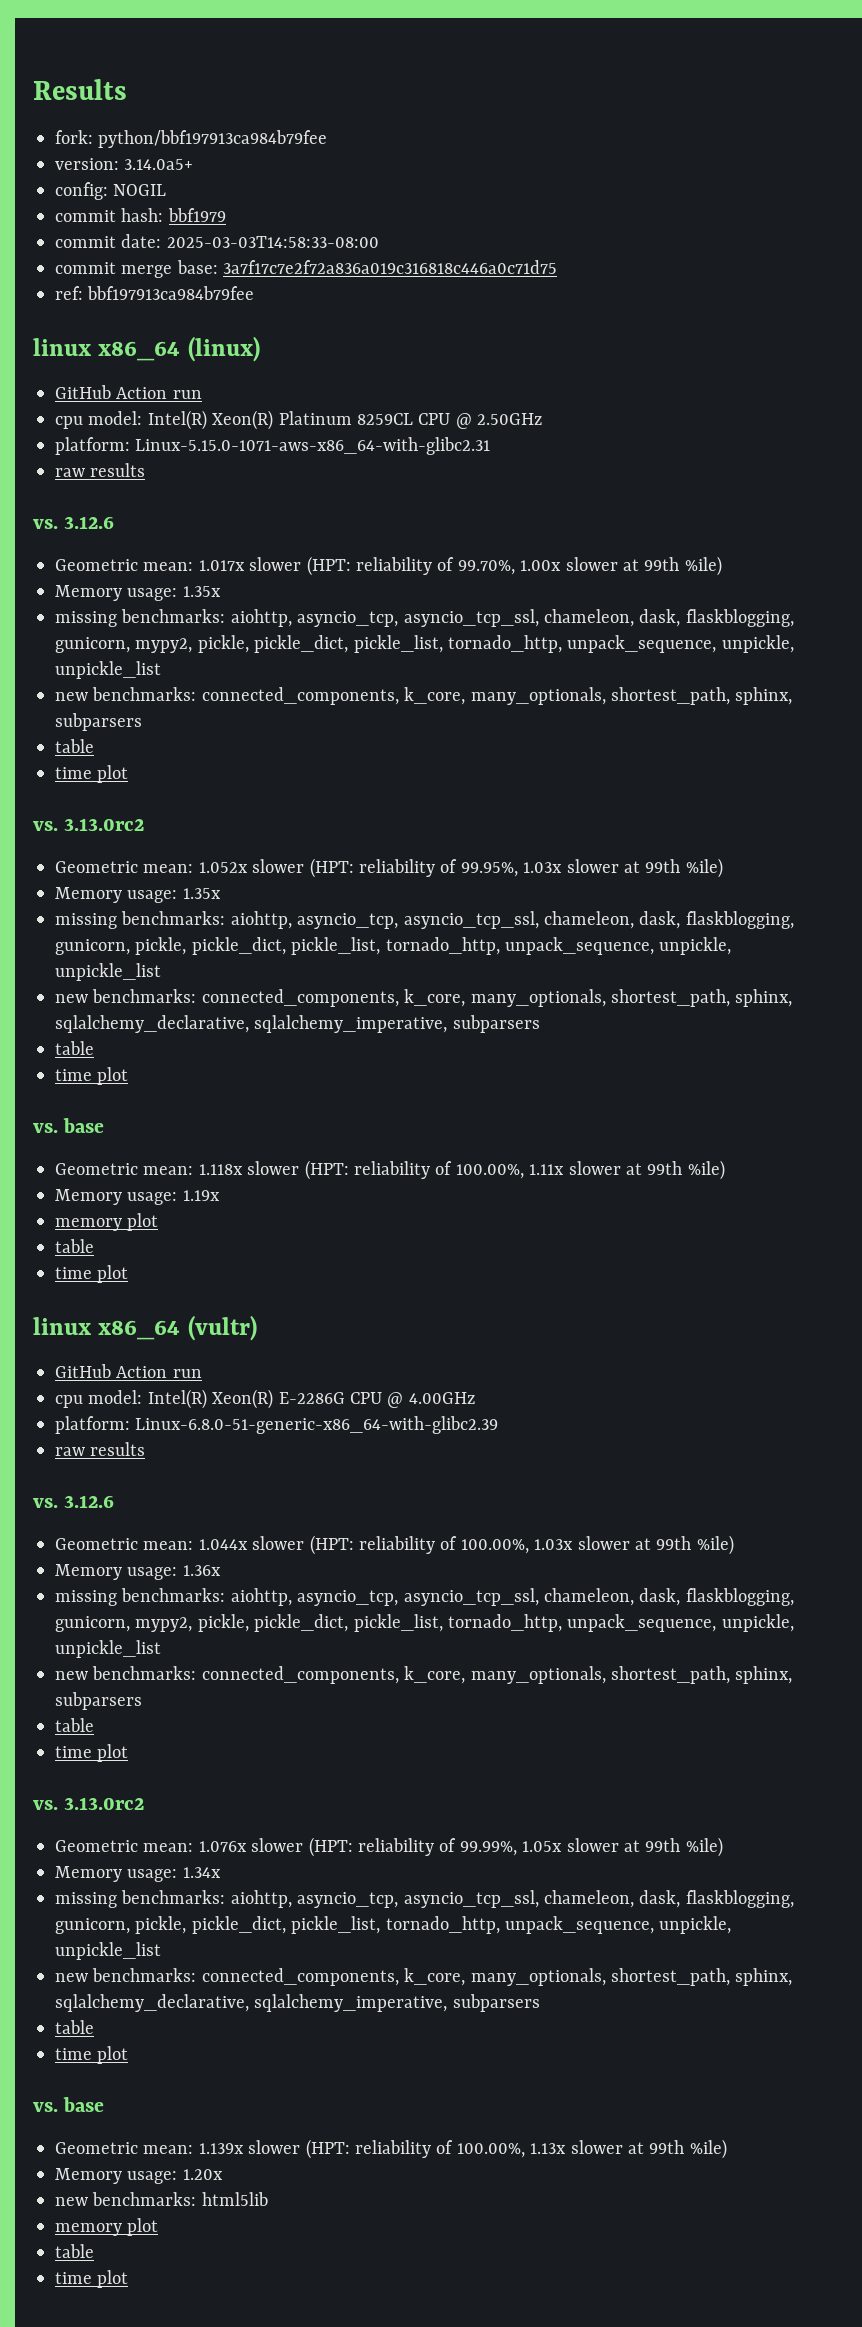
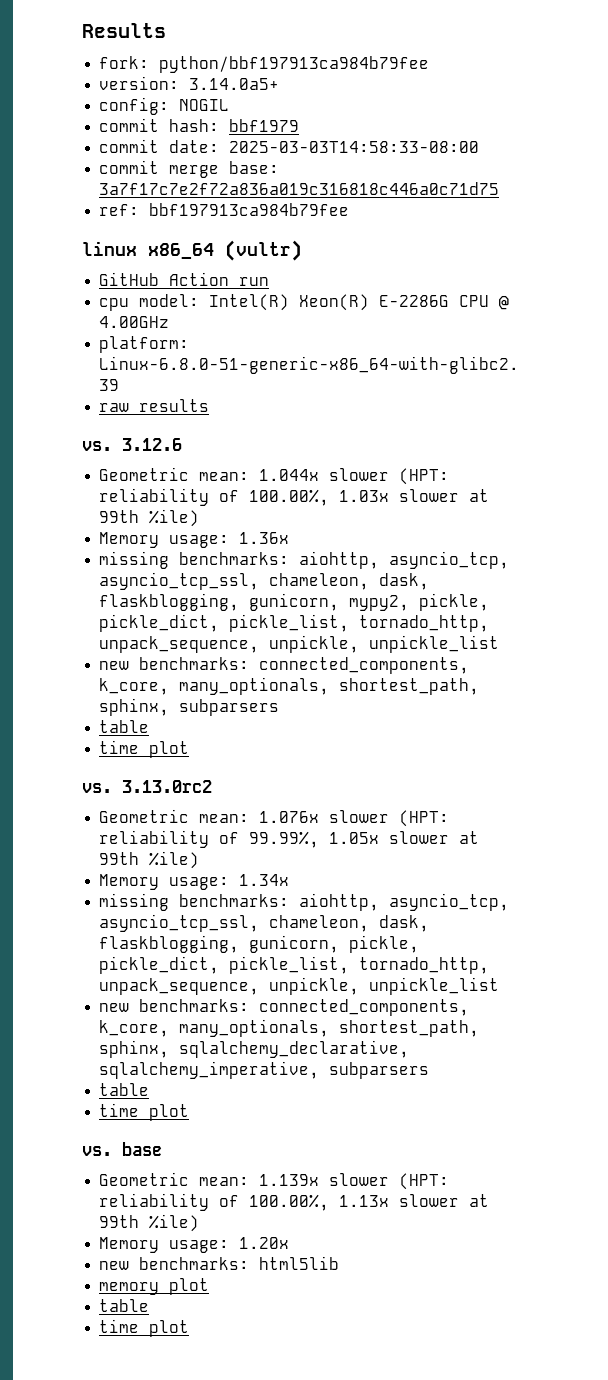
- linux x86_64 (linux)
- GitHub Action run
- cpu model: Intel(R) Xeon(R) Platinum 8259CL CPU @ 2.50GHz
- platform: Linux-5.15.0-1071-aws-x86_64-with-glibc2.31
- raw results
- vs. 3.12.6
- Geometric mean: 1.017x slower (HPT: reliability of 99.70%, 1.00x slower at 99th %ile)
- Memory usage: 1.35x
- missing benchmarks: aiohttp, asyncio_tcp, asyncio_tcp_ssl, chameleon, dask, flaskblogging, gunicorn, mypy2, pickle, pickle_dict, pickle_list, tornado_http, unpack_sequence, unpickle, unpickle_list
- new benchmarks: connected_components, k_core, many_optionals, shortest_path, sphinx, subparsers
- table
- time plot
- vs. 3.13.0rc2
- Geometric mean: 1.052x slower (HPT: reliability of 99.95%, 1.03x slower at 99th %ile)
- Memory usage: 1.35x
- missing benchmarks: aiohttp, asyncio_tcp, asyncio_tcp_ssl, chameleon, dask, flaskblogging, gunicorn, pickle, pickle_dict, pickle_list, tornado_http, unpack_sequence, unpickle, unpickle_list
- new benchmarks: connected_components, k_core, many_optionals, shortest_path, sphinx, sqlalchemy_declarative, sqlalchemy_imperative, subparsers
- table
- time plot
- vs. base
- Geometric mean: 1.118x slower (HPT: reliability of 100.00%, 1.11x slower at 99th %ile)
- Memory usage: 1.19x
- memory plot
- table
- time plot

